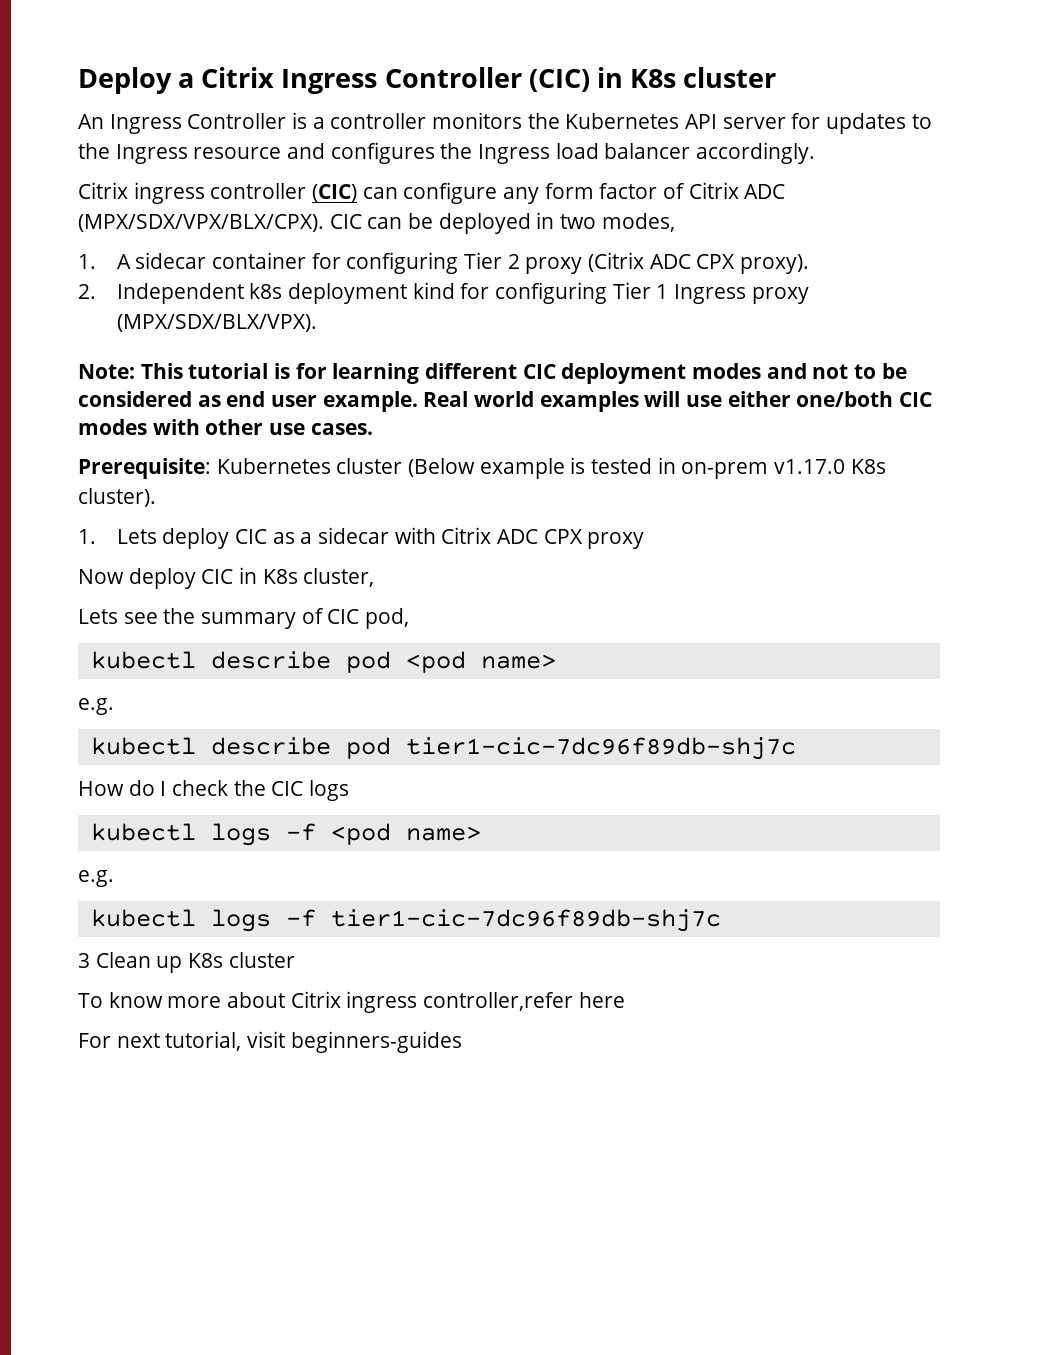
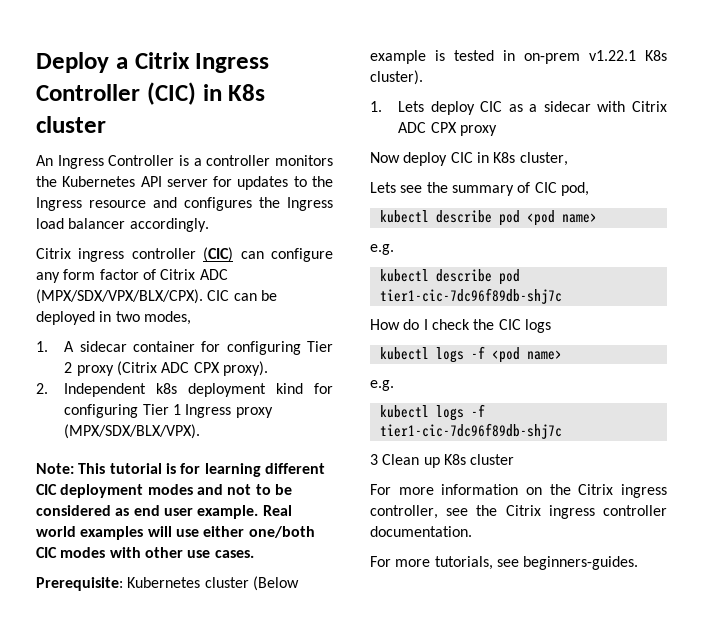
- Prerequisite: Kubernetes cluster (Below example is tested in on-prem v1.17.0 K8s cluster).
+ Prerequisite: Kubernetes cluster (Below example is tested in on-prem v1.22.1 K8s cluster).
- To know more about Citrix ingress controller,refer here
- For next tutorial, visit beginners-guides
+ For more information on the Citrix ingress controller, see the Citrix ingress controller documentation.
+ For more tutorials, see beginners-guides.

